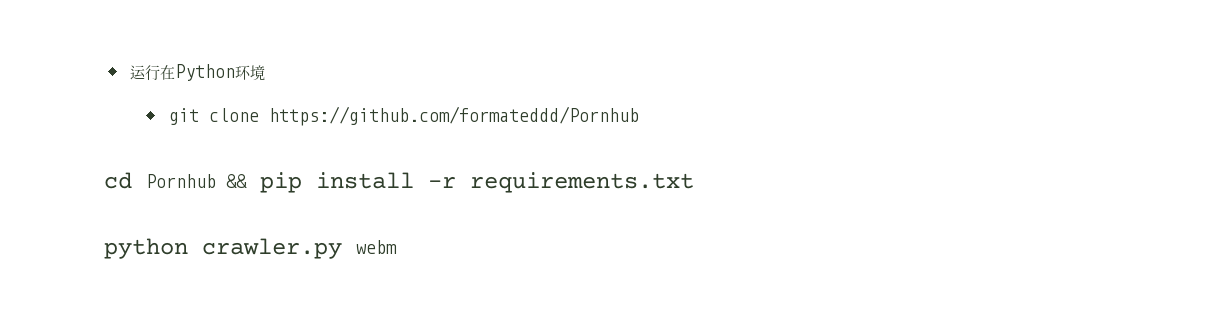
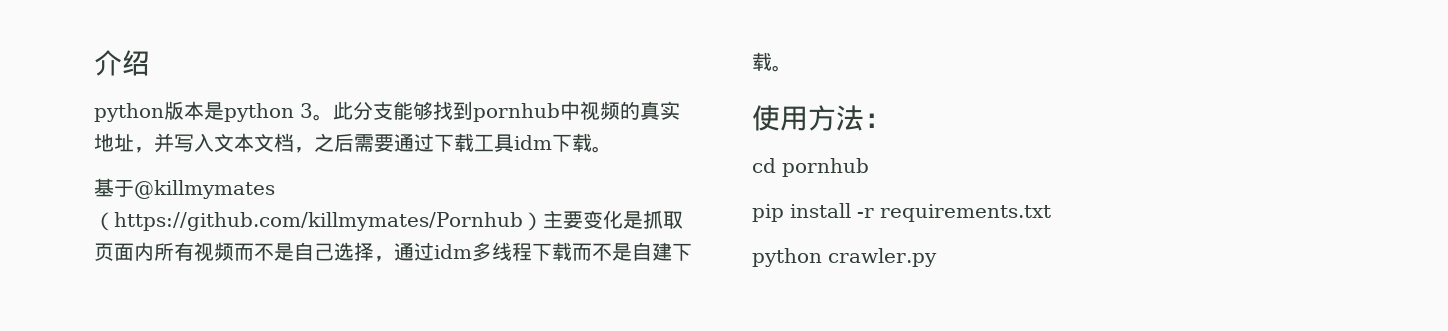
- 运行在Python环境
- git clone https://github.com/formateddd/Pornhub
+ 介绍
+ python版本是python 3。此分支能够找到pornhub中视频的真实地址，并写入文本文档，之后需要通过下载工具idm下载。
+ 基于@killmymates（https://github.com/killmymates/Pornhub）主要变化是抓取页面内所有视频而不是自己选择，通过idm多线程下载而不是自建下载。
+ 使用方法：
- cd Pornhub && pip install -r requirements.txt
+ cd pornhub
+ pip install -r requirements.txt
- python crawler.py webm
+ python crawler.py

